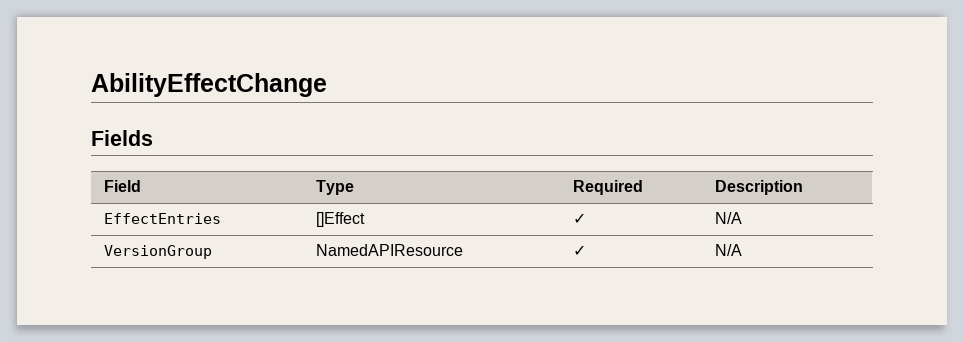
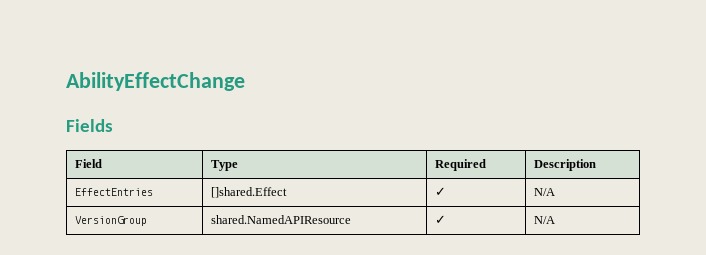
- EffectEntries | []Effect | ✓ | N/A
+ EffectEntries | []shared.Effect | ✓ | N/A
- VersionGroup | NamedAPIResource | ✓ | N/A
+ VersionGroup | shared.NamedAPIResource | ✓ | N/A

